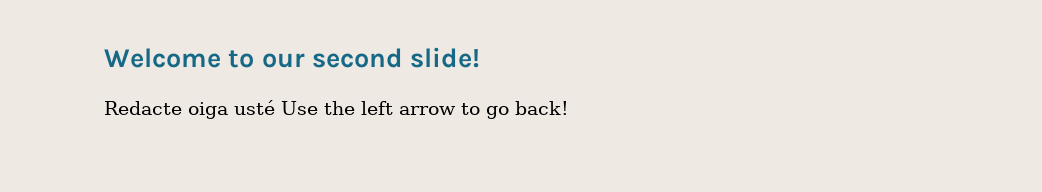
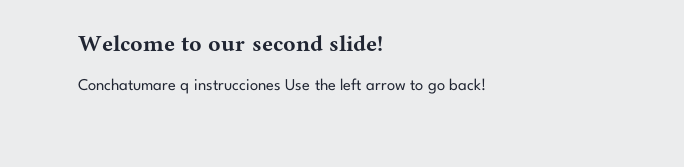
- Redacte oiga usté Use the left arrow to go back!
+ Conchatumare q instrucciones Use the left arrow to go back!

